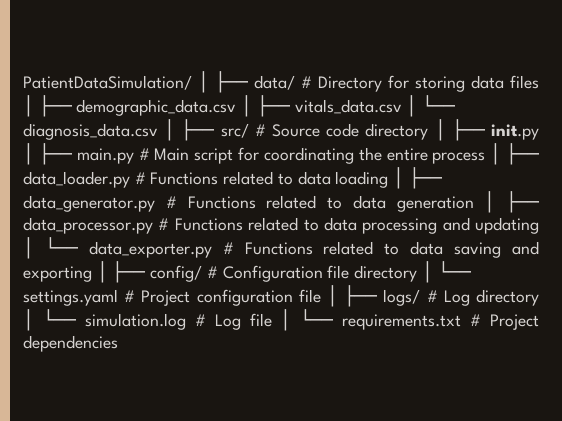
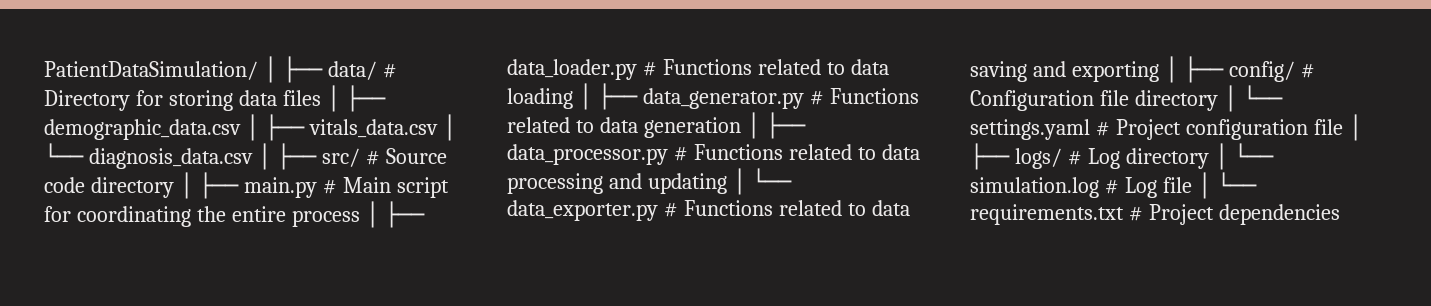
- PatientDataSimulation/ │ ├── data/ # Directory for storing data files │ ├── demographic_data.csv │ ├── vitals_data.csv │ └── diagnosis_data.csv │ ├── src/ # Source code directory │ ├── init.py │ ├── main.py # Main script for coordinating the entire process │ ├── data_loader.py # Functions related to data loading │ ├── data_generator.py # Functions related to data generation │ ├── data_processor.py # Functions related to data processing and updating │ └── data_exporter.py # Functions related to data saving and exporting │ ├── config/ # Configuration file directory │ └── settings.yaml # Project configuration file │ ├── logs/ # Log directory │ └── simulation.log # Log file │ └── requirements.txt # Project dependencies
+ PatientDataSimulation/ │ ├── data/ # Directory for storing data files │ ├── demographic_data.csv │ ├── vitals_data.csv │ └── diagnosis_data.csv │ ├── src/ # Source code directory │ ├── main.py # Main script for coordinating the entire process │ ├── data_loader.py # Functions related to data loading │ ├── data_generator.py # Functions related to data generation │ ├── data_processor.py # Functions related to data processing and updating │ └── data_exporter.py # Functions related to data saving and exporting │ ├── config/ # Configuration file directory │ └── settings.yaml # Project configuration file │ ├── logs/ # Log directory │ └── simulation.log # Log file │ └── requirements.txt # Project dependencies

